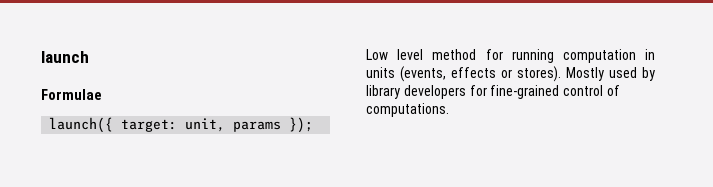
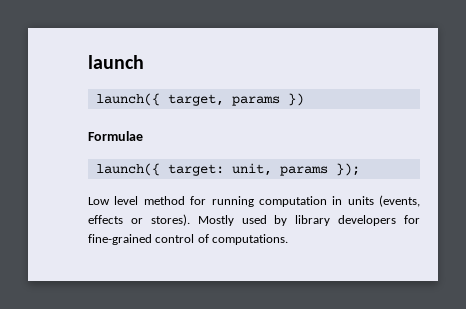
+ launch({ target, params })

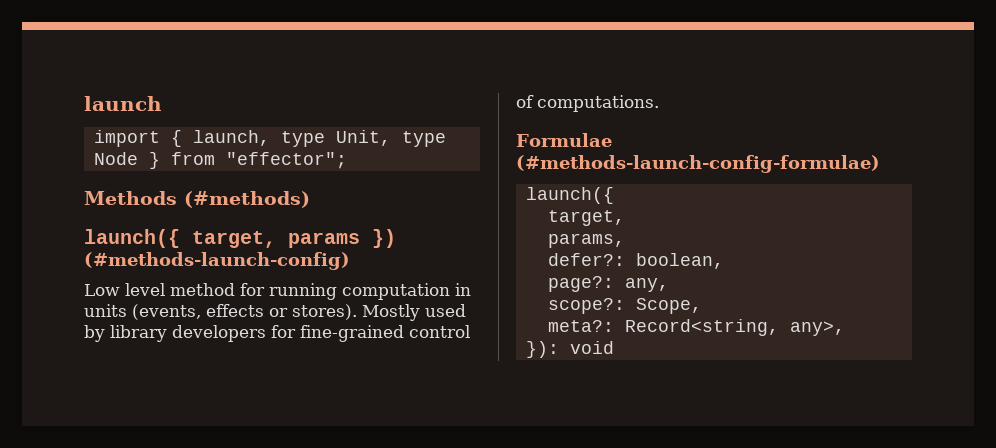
- launch({ target, params })
- Formulae
- launch({ target: unit, params });
+ import { launch, type Unit, type Node } from "effector";
+ Methods (#methods)
+ launch({ target, params }) (#methods-launch-config)
+ Formulae (#methods-launch-config-formulae)
+ launch({
+ target,
+ params,
+ defer?: boolean,
+ page?: any,
+ scope?: Scope,
+ meta?: Record<string, any>,
+ }): void

